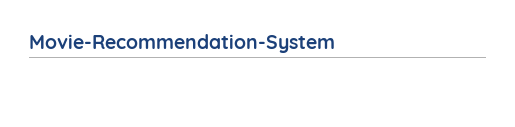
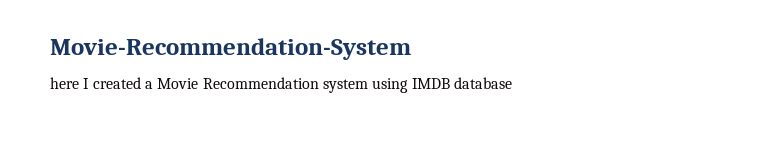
+ here I created a Movie Recommendation system using IMDB database

